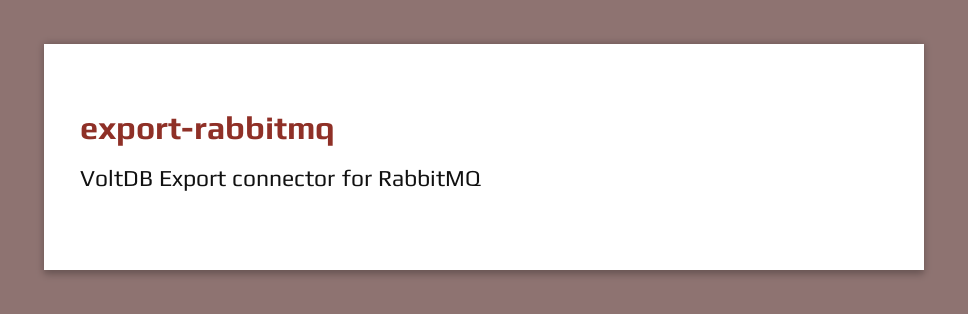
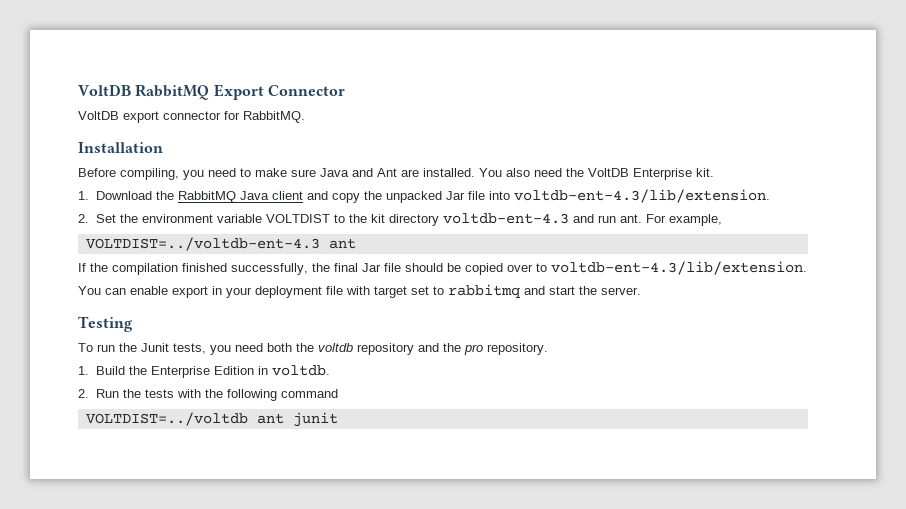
- export-rabbitmq
- VoltDB Export connector for RabbitMQ
+ VoltDB RabbitMQ Export Connector
+ VoltDB export connector for RabbitMQ.
+ Installation
+ Before compiling, you need to make sure Java and Ant are installed. You also need the VoltDB Enterprise kit.
+ 1. Download the RabbitMQ Java client and copy the unpacked Jar file into voltdb-ent-4.3/lib/extension.
+ 2. Set the environment variable VOLTDIST to the kit directory voltdb-ent-4.3 and run ant. For example,
+ VOLTDIST=../voltdb-ent-4.3 ant
+ If the compilation finished successfully, the final Jar file should be copied over to voltdb-ent-4.3/lib/extension.
+ You can enable export in your deployment file with target set to rabbitmq and start the server.
+ Testing
+ To run the Junit tests, you need both the voltdb repository and the pro repository.
+ 1. Build the Enterprise Edition in voltdb.
+ 2. Run the tests with the following command
+ VOLTDIST=../voltdb ant junit

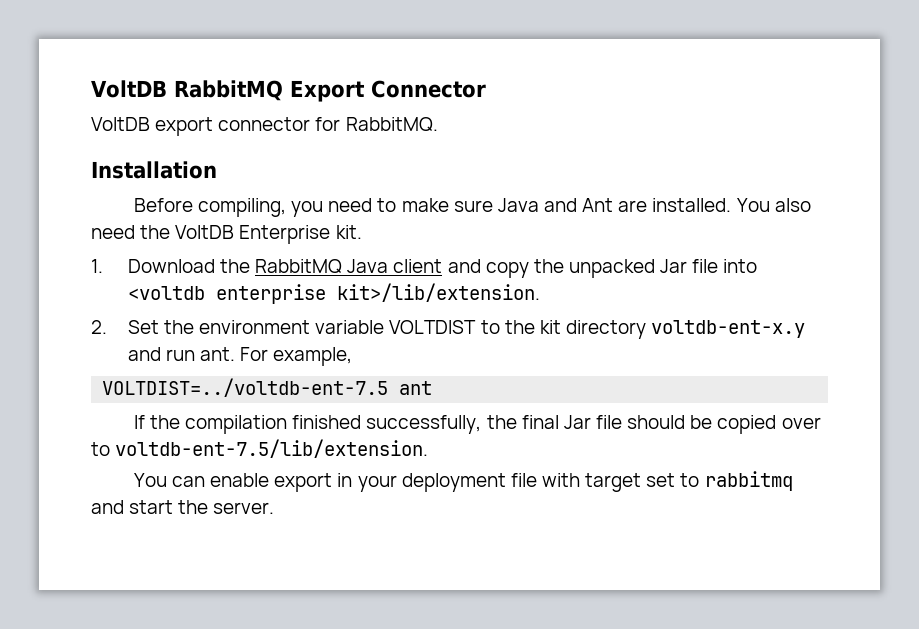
- 1. Download the RabbitMQ Java client and copy the unpacked Jar file into voltdb-ent-4.3/lib/extension.
+ 1. Download the RabbitMQ Java client and copy the unpacked Jar file into <voltdb enterprise kit>/lib/extension.
- 2. Set the environment variable VOLTDIST to the kit directory voltdb-ent-4.3 and run ant.
+ 2. Set the environment variable VOLTDIST to the kit directory voltdb-ent-x.y and run ant.
- VOLTDIST=../voltdb-ent-4.3 ant
+ VOLTDIST=../voltdb-ent-7.5 ant
- If the compilation finished successfully, the final Jar file should be copied over to voltdb-ent-4.3/lib/extension.
+ If the compilation finished successfully, the final Jar file should be copied over to voltdb-ent-7.5/lib/extension.
- Testing
- To run the Junit tests, you need both the voltdb repository and the pro repository.
- 1. Build the Enterprise Edition in voltdb.
- 2. Run the tests with the following command
- VOLTDIST=../voltdb ant junit

